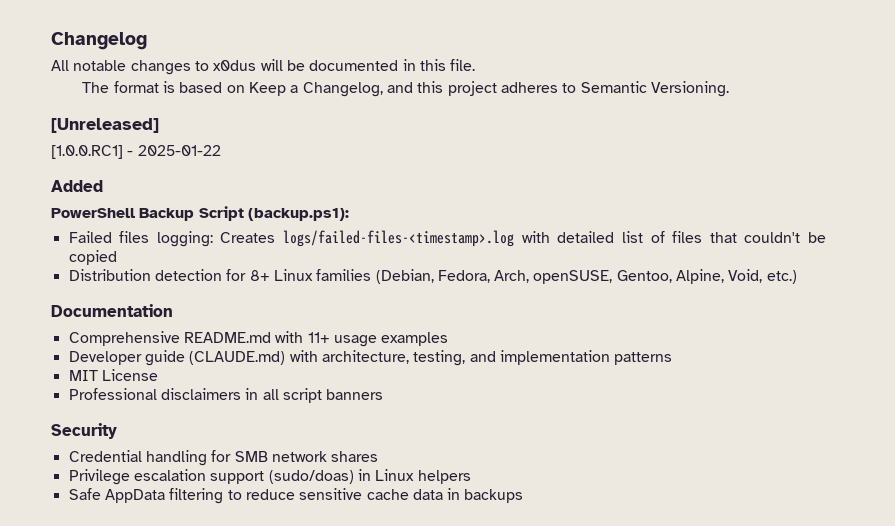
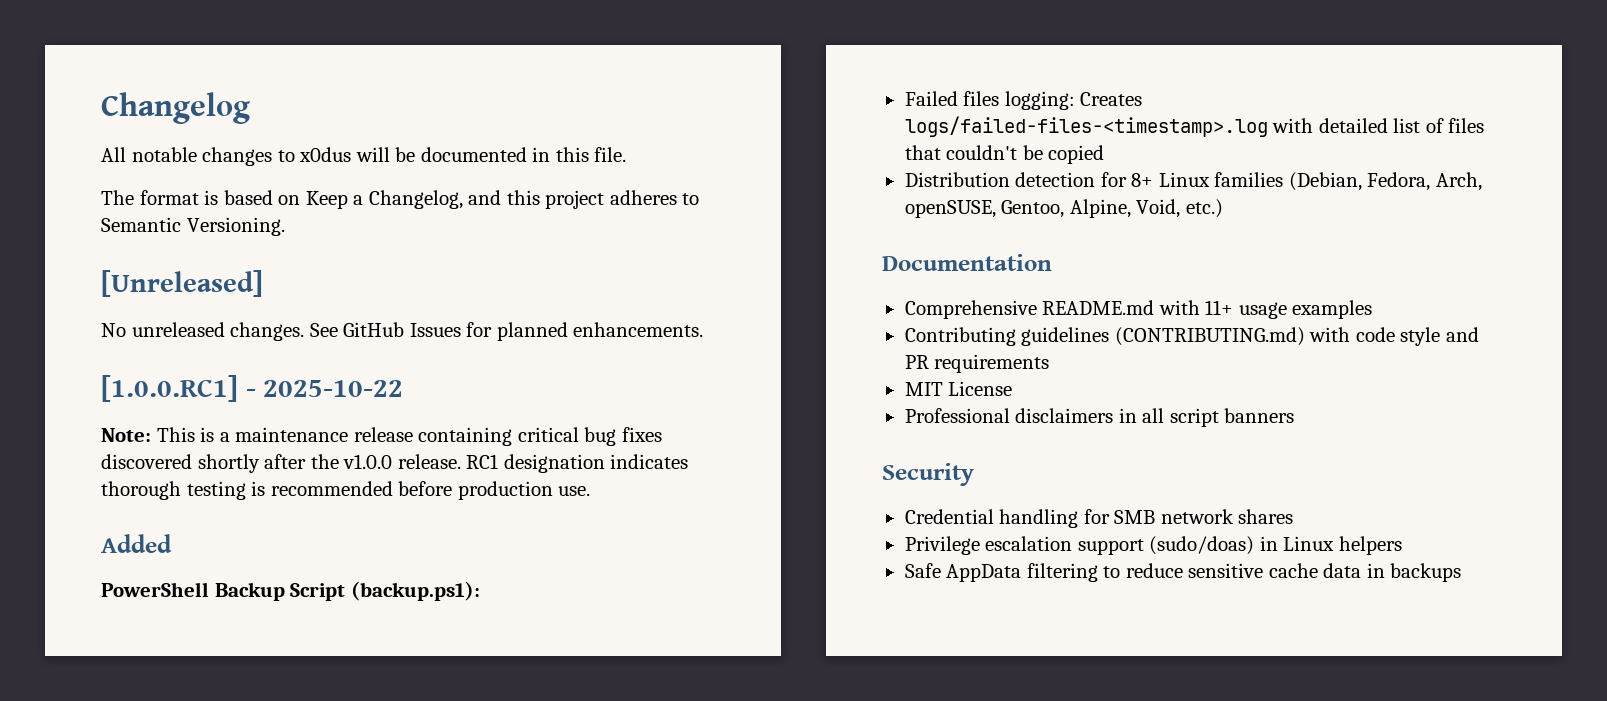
- [1.0.0.RC1] - 2025-01-22
+ No unreleased changes. See GitHub Issues for planned enhancements.
+ [1.0.0.RC1] - 2025-10-22
+ Note: This is a maintenance release containing critical bug fixes discovered shortly after the v1.0.0 release. RC1 designation indicates thorough testing is recommended before production use.
- Developer guide (CLAUDE.md) with architecture, testing, and implementation patterns
+ Contributing guidelines (CONTRIBUTING.md) with code style and PR requirements

